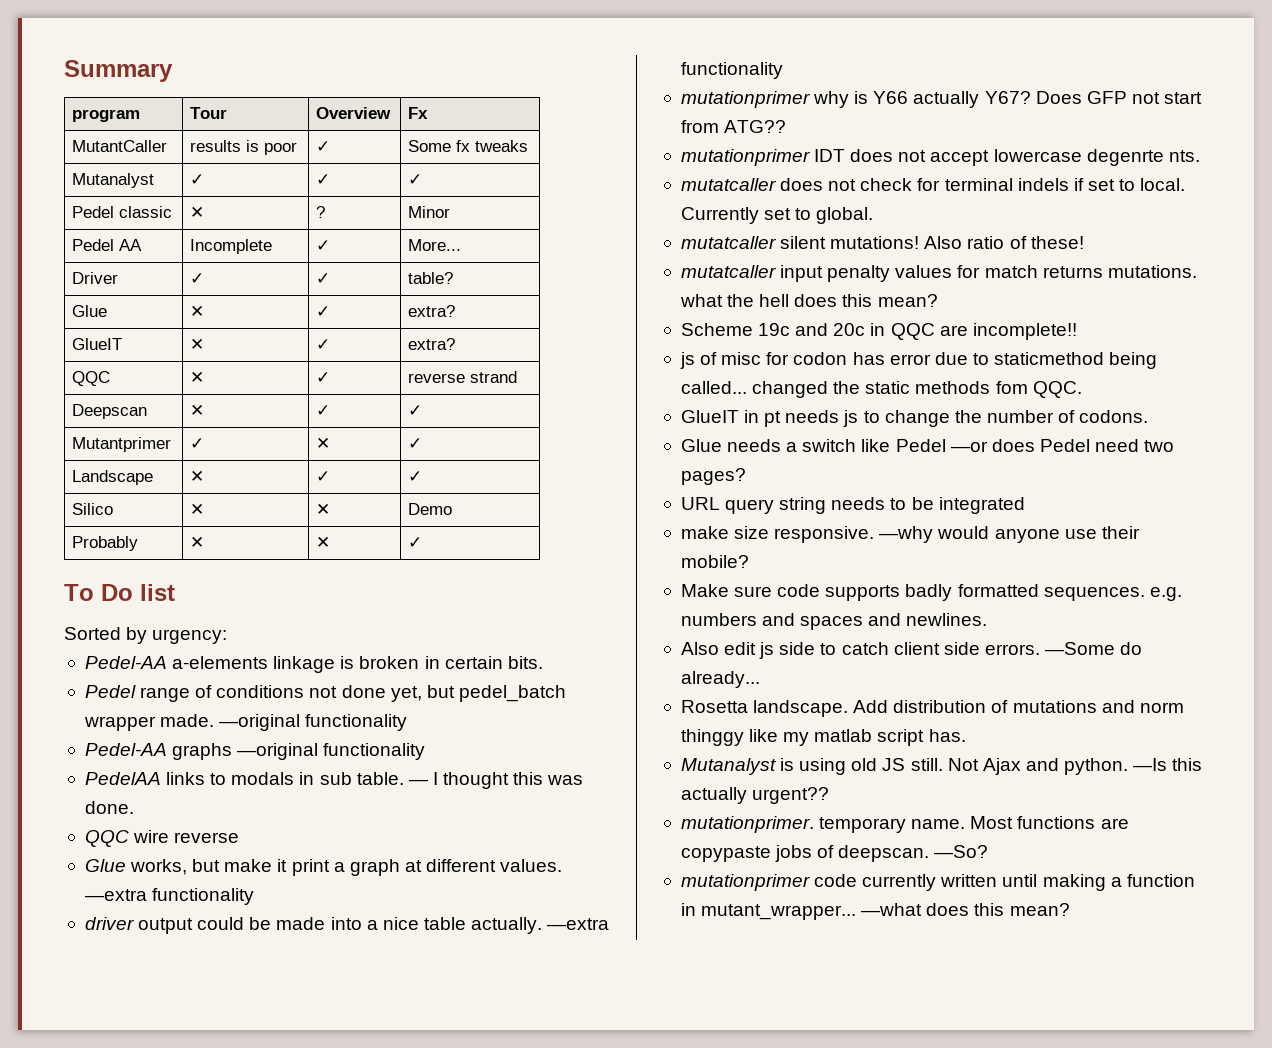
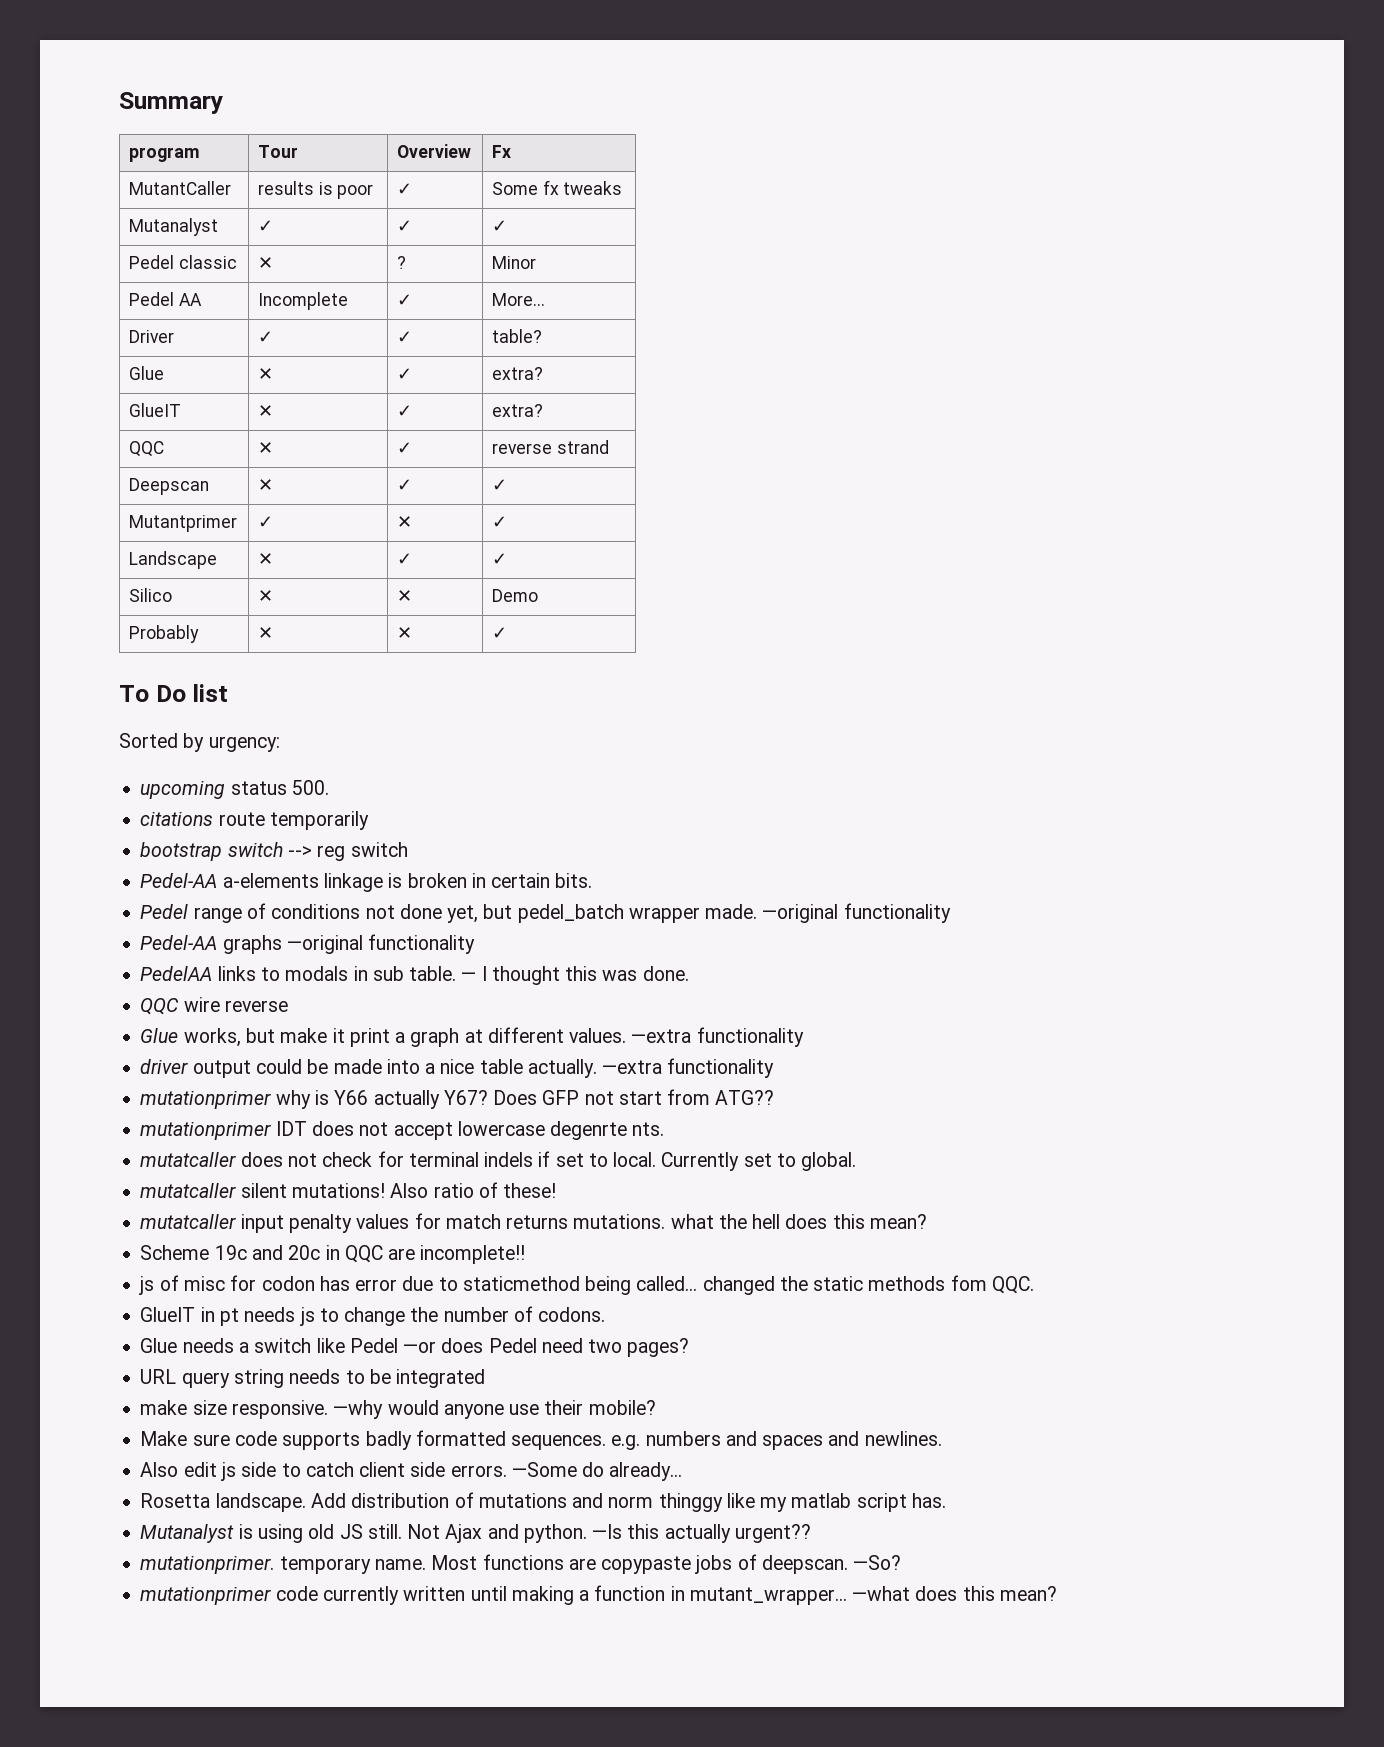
+ upcoming status 500.
+ citations route temporarily
+ bootstrap switch --> reg switch

